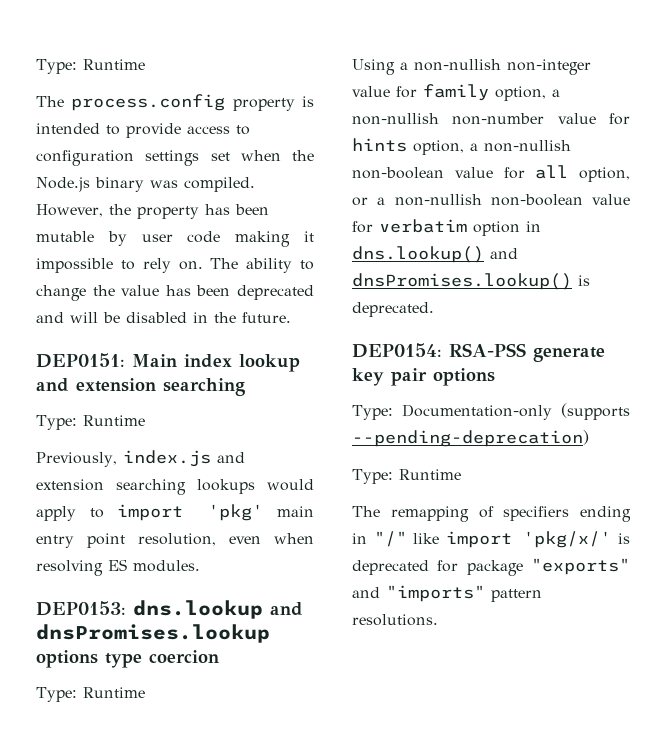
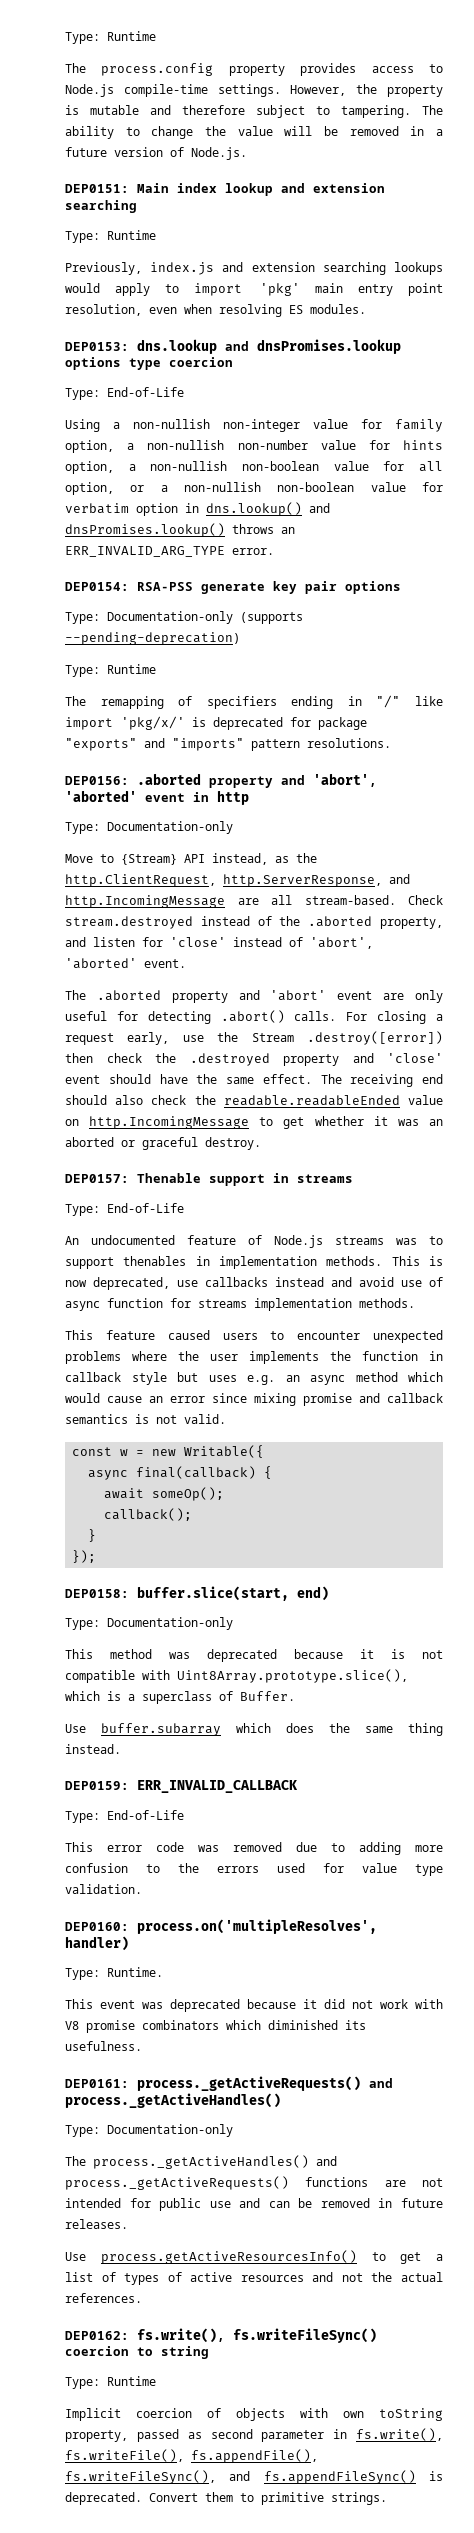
- The process.config property is intended to provide access to configuration settings set when the Node.js binary was compiled. However, the property has been mutable by user code making it impossible to rely on.
+ The process.config property provides access to Node.js compile-time settings. However, the property is mutable and therefore subject to tampering.
- The ability to change the value has been deprecated and will be disabled in the future.
+ The ability to change the value will be removed in a future version of Node.js.
  DEP0153: dns.lookup and dnsPromises.lookup options type coercion
- Type: Runtime
+ Type: End-of-Life
- Using a non-nullish non-integer value for family option, a non-nullish non-number value for hints option, a non-nullish non-boolean value for all option, or a non-nullish non-boolean value for verbatim option in dns.lookup() and dnsPromises.lookup() is deprecated.
+ Using a non-nullish non-integer value for family option, a non-nullish non-number value for hints option, a non-nullish non-boolean value for all option, or a non-nullish non-boolean value for verbatim option in dns.lookup() and dnsPromises.lookup() throws an ERR_INVALID_ARG_TYPE error.
+ DEP0156: .aborted property and 'abort', 'aborted' event in http
+ Type: Documentation-only
+ Move to {Stream} API instead, as the http.ClientRequest, http.ServerResponse, and http.IncomingMessage are all stream-based. Check stream.destroyed instead of the .aborted property, and listen for 'close' instead of 'abort', 'aborted' event.
+ The .aborted property and 'abort' event are only useful for detecting .abort() calls. For closing a request early, use the Stream .destroy([error]) then check the .destroyed property and 'close' event should have the same effect. The receiving end should also check the readable.readableEnded value on http.IncomingMessage to get whether it was an aborted or graceful destroy.
+ DEP0157: Thenable support in streams
+ Type: End-of-Life
+ An undocumented feature of Node.js streams was to support thenables in implementation methods. This is now deprecated, use callbacks instead and avoid use of async function for streams implementation methods.
+ This feature caused users to encounter unexpected problems where the user implements the function in callback style but uses e.g. an async method which would cause an error since mixing promise and callback semantics is not valid.
+ const w = new Writable({
+ async final(callback) {
+ await someOp();
+ callback();
+ }
+ });
+ DEP0158: buffer.slice(start, end)
+ Type: Documentation-only
+ This method was deprecated because it is not compatible with Uint8Array.prototype.slice(), which is a superclass of Buffer.
+ Use buffer.subarray which does the same thing instead.
+ DEP0159: ERR_INVALID_CALLBACK
+ Type: End-of-Life
+ This error code was removed due to adding more confusion to the errors used for value type validation.
+ DEP0160: process.on('multipleResolves', handler)
+ Type: Runtime.
+ This event was deprecated because it did not work with V8 promise combinators which diminished its usefulness.
+ DEP0161: process._getActiveRequests() and process._getActiveHandles()
+ Type: Documentation-only
+ The process._getActiveHandles() and process._getActiveRequests() functions are not intended for public use and can be removed in future releases.
+ Use process.getActiveResourcesInfo() to get a list of types of active resources and not the actual references.
+ DEP0162: fs.write(), fs.writeFileSync() coercion to string
+ Type: Runtime
+ Implicit coercion of objects with own toString property, passed as second parameter in fs.write(), fs.writeFile(), fs.appendFile(), fs.writeFileSync(), and fs.appendFileSync() is deprecated. Convert them to primitive strings.

